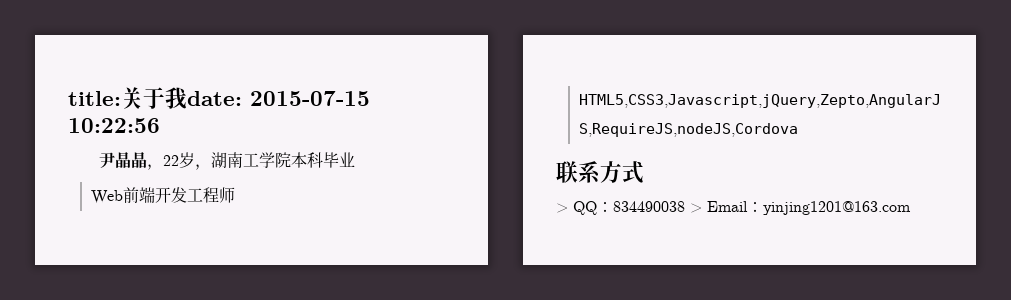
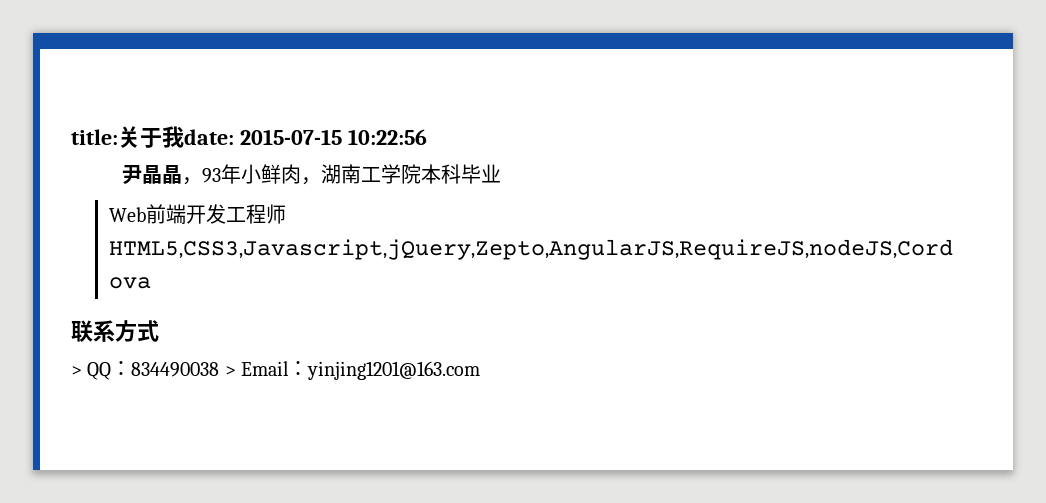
- 尹晶晶，22岁，湖南工学院本科毕业
+ 尹晶晶，93年小鲜肉，湖南工学院本科毕业

